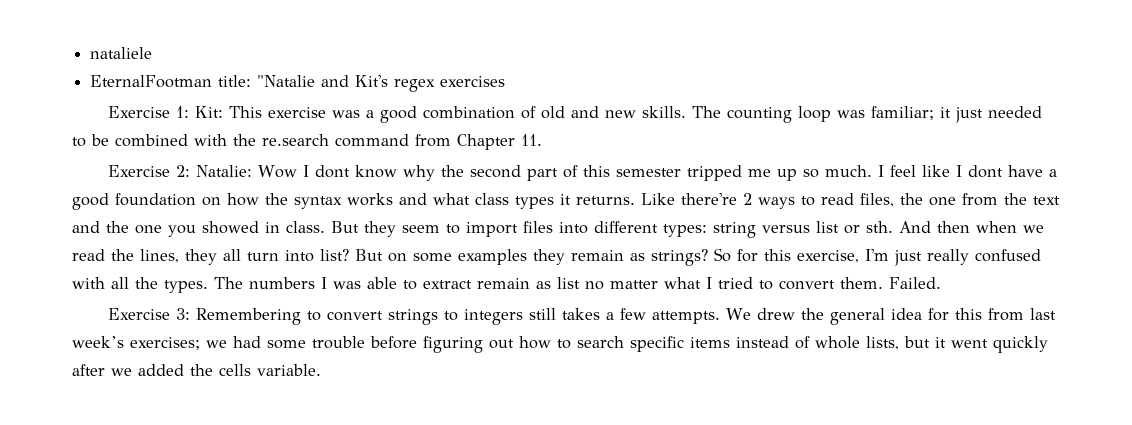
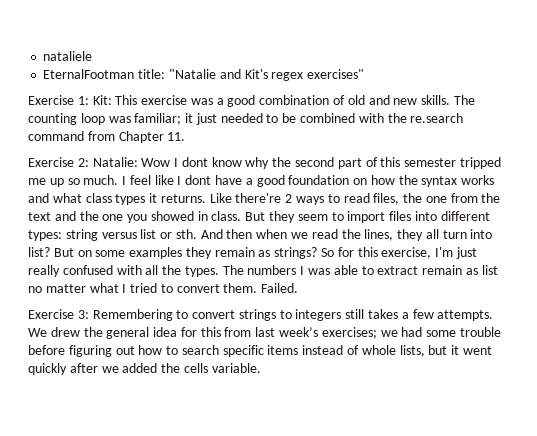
- EternalFootman title: "Natalie and Kit's regex exercises
+ EternalFootman title: "Natalie and Kit's regex exercises"

